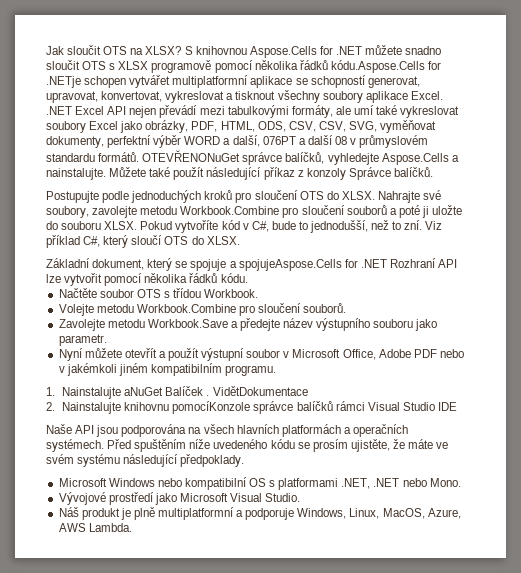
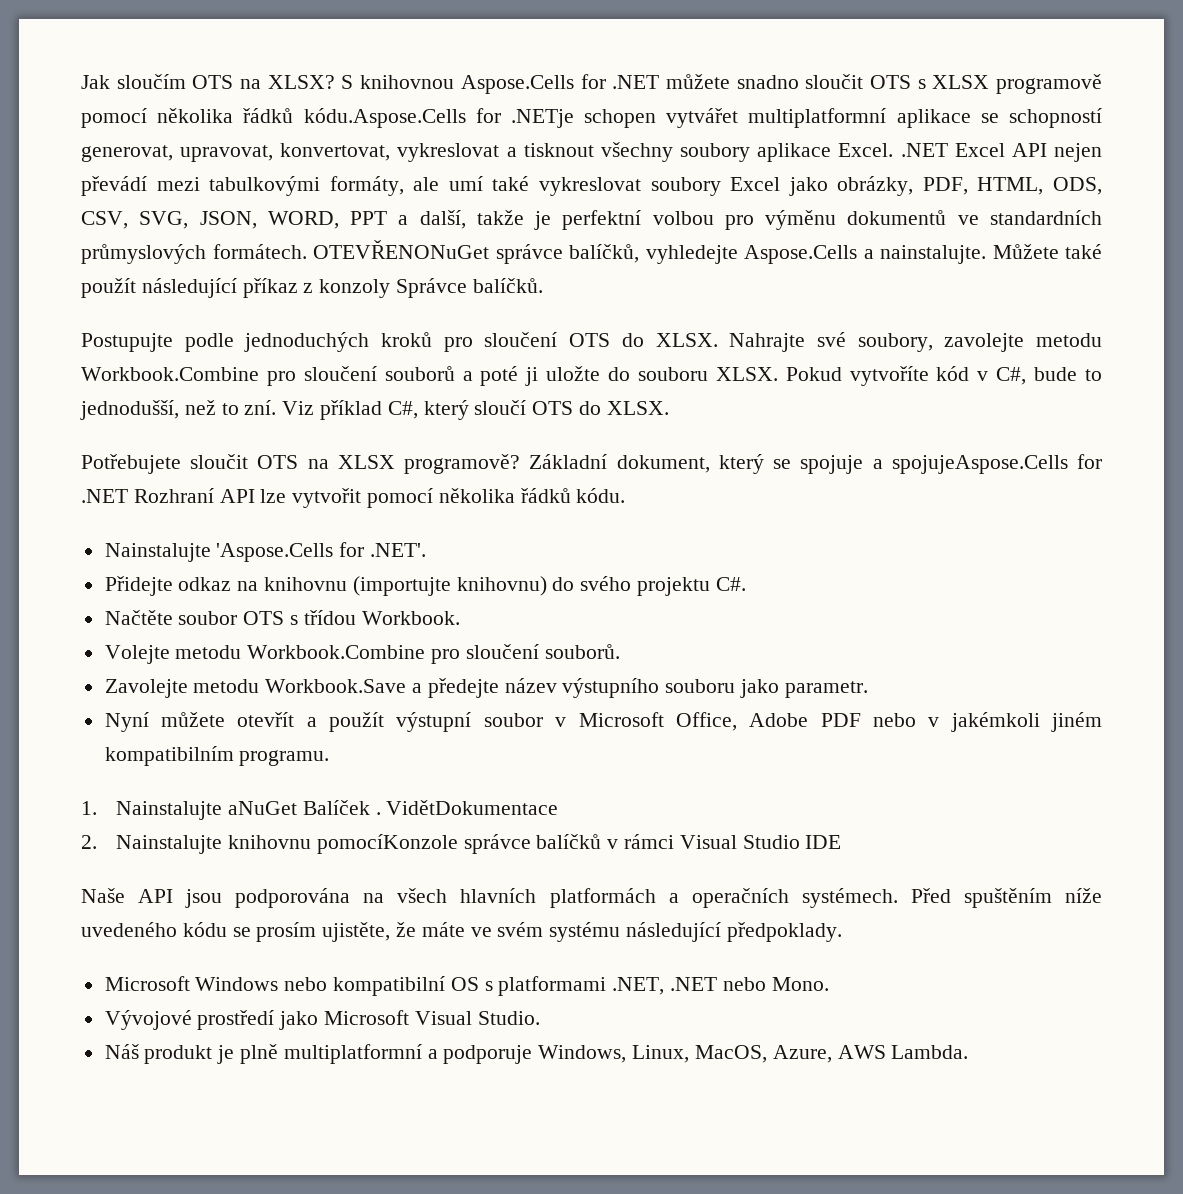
- Jak sloučit OTS na XLSX?
+ Jak sloučím OTS na XLSX?
- S knihovnou Aspose.Cells for .NET můžete snadno sloučit OTS s XLSX programově pomocí několika řádků kódu.Aspose.Cells for .NETje schopen vytvářet multiplatformní aplikace se schopností generovat, upravovat, konvertovat, vykreslovat a tisknout všechny soubory aplikace Excel. .NET Excel API nejen převádí mezi tabulkovými formáty, ale umí také vykreslovat soubory Excel jako obrázky, PDF, HTML, ODS, CSV, CSV, SVG, vyměňovat dokumenty, perfektní výběr WORD a další, 076PT a další 08 v průmyslovém standardu formátů.
+ S knihovnou Aspose.Cells for .NET můžete snadno sloučit OTS s XLSX programově pomocí několika řádků kódu.Aspose.Cells for .NETje schopen vytvářet multiplatformní aplikace se schopností generovat, upravovat, konvertovat, vykreslovat a tisknout všechny soubory aplikace Excel. .NET Excel API nejen převádí mezi tabulkovými formáty, ale umí také vykreslovat soubory Excel jako obrázky, PDF, HTML, ODS, CSV, SVG, JSON, WORD, PPT a další, takže je perfektní volbou pro výměnu dokumentů ve standardních průmyslových formátech.
+ Potřebujete sloučit OTS na XLSX programově?
+ Nainstalujte 'Aspose.Cells for .NET'.
+ Přidejte odkaz na knihovnu (importujte knihovnu) do svého projektu C#.
- 2. Nainstalujte knihovnu pomocíKonzole správce balíčků rámci Visual Studio IDE
+ 2. Nainstalujte knihovnu pomocíKonzole správce balíčků v rámci Visual Studio IDE

